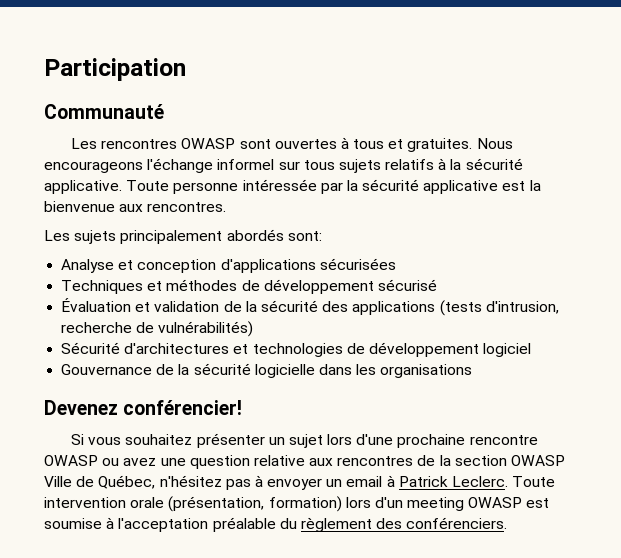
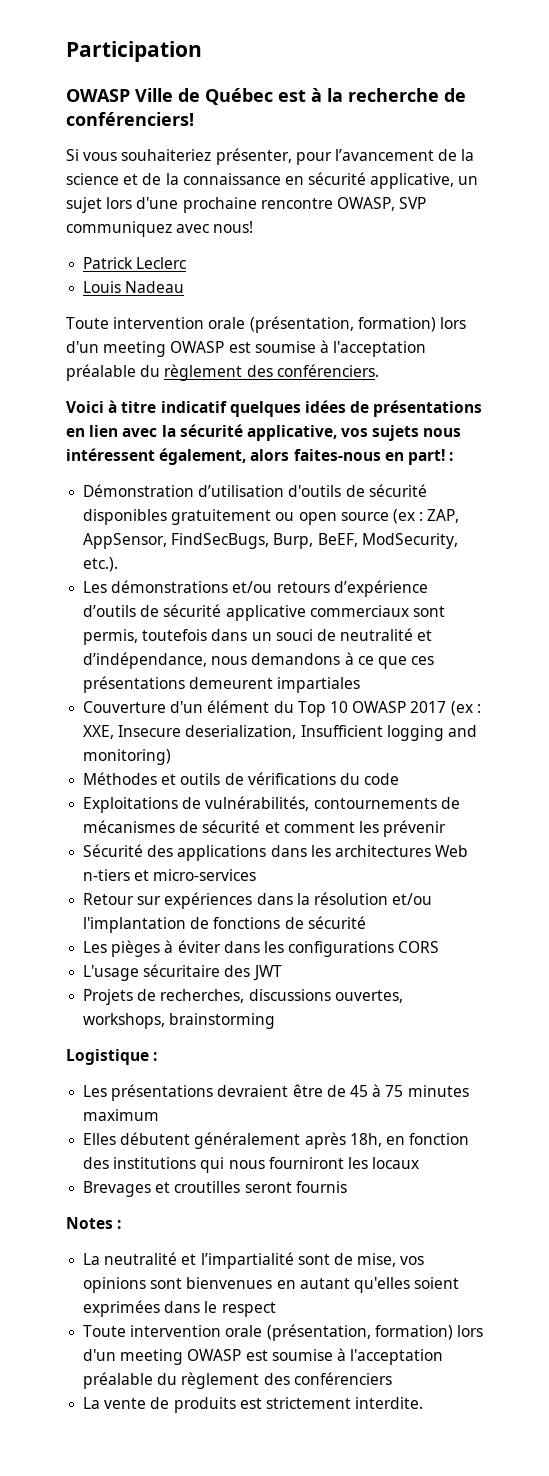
- Communauté
- Les rencontres OWASP sont ouvertes à tous et gratuites. Nous encourageons l'échange informel sur tous sujets relatifs à la sécurité applicative. Toute personne intéressée par la sécurité applicative est la bienvenue aux rencontres.
- Les sujets principalement abordés sont:
- Analyse et conception d'applications sécurisées
- Techniques et méthodes de développement sécurisé
- Évaluation et validation de la sécurité des applications (tests d'intrusion, recherche de vulnérabilités)
- Sécurité d'architectures et technologies de développement logiciel
- Gouvernance de la sécurité logicielle dans les organisations
- Devenez conférencier!
- Si vous souhaitez présenter un sujet lors d'une prochaine rencontre OWASP ou avez une question relative aux rencontres de la section OWASP Ville de Québec, n'hésitez pas à envoyer un email à Patrick Leclerc. Toute intervention orale (présentation, formation) lors d'un meeting OWASP est soumise à l'acceptation préalable du règlement des conférenciers.
+ OWASP Ville de Québec est à la recherche de conférenciers!
+ Si vous souhaiteriez présenter, pour l’avancement de la science et de la connaissance en sécurité applicative, un sujet lors d'une prochaine rencontre OWASP, SVP communiquez avec nous!
+ Patrick Leclerc
+ Louis Nadeau
+ Toute intervention orale (présentation, formation) lors d'un meeting OWASP est soumise à l'acceptation préalable du règlement des conférenciers.
+ Voici à titre indicatif quelques idées de présentations en lien avec la sécurité applicative, vos sujets nous intéressent également, alors faites-nous en part! :
+ Démonstration d’utilisation d'outils de sécurité disponibles gratuitement ou open source (ex : ZAP, AppSensor, FindSecBugs, Burp, BeEF, ModSecurity, etc.).
+ Les démonstrations et/ou retours d’expérience d’outils de sécurité applicative commerciaux sont permis, toutefois dans un souci de neutralité et d’indépendance, nous demandons à ce que ces présentations demeurent impartiales
+ Couverture d'un élément du Top 10 OWASP 2017 (ex : XXE, Insecure deserialization, Insufficient logging and monitoring)
+ Méthodes et outils de vérifications du code
+ Exploitations de vulnérabilités, contournements de mécanismes de sécurité et comment les prévenir
+ Sécurité des applications dans les architectures Web n-tiers et micro-services
+ Retour sur expériences dans la résolution et/ou l'implantation de fonctions de sécurité
+ Les pièges à éviter dans les configurations CORS
+ L'usage sécuritaire des JWT
+ Projets de recherches, discussions ouvertes, workshops, brainstorming
+ Logistique :
+ Les présentations devraient être de 45 à 75 minutes maximum
+ Elles débutent généralement après 18h, en fonction des institutions qui nous fourniront les locaux
+ Brevages et croutilles seront fournis
+ Notes :
+ La neutralité et l’impartialité sont de mise, vos opinions sont bienvenues en autant qu'elles soient exprimées dans le respect
+ Toute intervention orale (présentation, formation) lors d'un meeting OWASP est soumise à l'acceptation préalable du règlement des conférenciers
+ La vente de produits est strictement interdite.

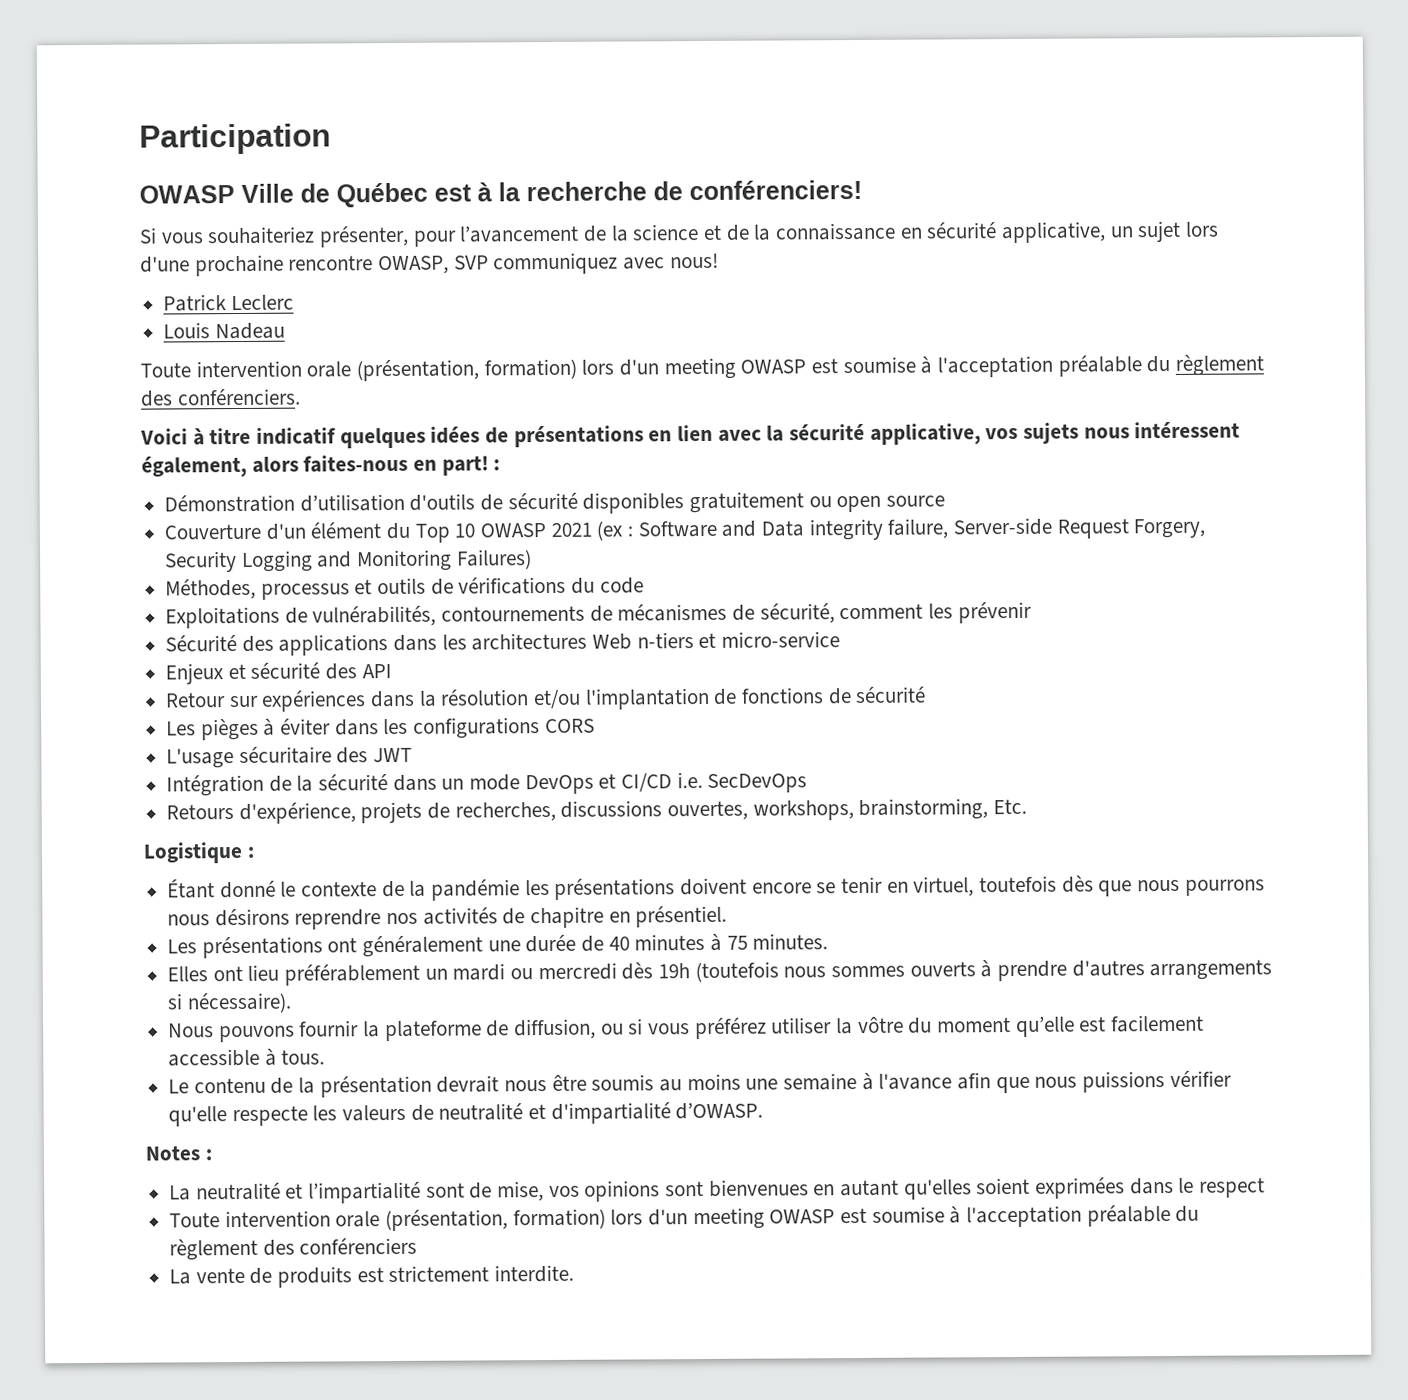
- Démonstration d’utilisation d'outils de sécurité disponibles gratuitement ou open source (ex : ZAP, AppSensor, FindSecBugs, Burp, BeEF, ModSecurity, etc.).
- Les démonstrations et/ou retours d’expérience d’outils de sécurité applicative commerciaux sont permis, toutefois dans un souci de neutralité et d’indépendance, nous demandons à ce que ces présentations demeurent impartiales
+ Démonstration d’utilisation d'outils de sécurité disponibles gratuitement ou open source
- Couverture d'un élément du Top 10 OWASP 2017 (ex : XXE, Insecure deserialization, Insufficient logging and monitoring)
- Méthodes et outils de vérifications du code
+ Couverture d'un élément du Top 10 OWASP 2021 (ex : Software and Data integrity failure, Server-side Request Forgery, Security Logging and Monitoring Failures)
+ Méthodes, processus et outils de vérifications du code
- Exploitations de vulnérabilités, contournements de mécanismes de sécurité et comment les prévenir
+ Exploitations de vulnérabilités, contournements de mécanismes de sécurité, comment les prévenir
- Sécurité des applications dans les architectures Web n-tiers et micro-services
+ Sécurité des applications dans les architectures Web n-tiers et micro-service
+ Enjeux et sécurité des API
- Projets de recherches, discussions ouvertes, workshops, brainstorming
+ Intégration de la sécurité dans un mode DevOps et CI/CD i.e. SecDevOps
+ Retours d'expérience, projets de recherches, discussions ouvertes, workshops, brainstorming, Etc.
- Les présentations devraient être de 45 à 75 minutes maximum
- Elles débutent généralement après 18h, en fonction des institutions qui nous fourniront les locaux
- Brevages et croutilles seront fournis
+ Étant donné le contexte de la pandémie les présentations doivent encore se tenir en virtuel, toutefois dès que nous pourrons nous désirons reprendre nos activités de chapitre en présentiel.
+ Les présentations ont généralement une durée de 40 minutes à 75 minutes.
+ Elles ont lieu préférablement un mardi ou mercredi dès 19h (toutefois nous sommes ouverts à prendre d'autres arrangements si nécessaire).
+ Nous pouvons fournir la plateforme de diffusion, ou si vous préférez utiliser la vôtre du moment qu’elle est facilement accessible à tous.
+ Le contenu de la présentation devrait nous être soumis au moins une semaine à l'avance afin que nous puissions vérifier qu'elle respecte les valeurs de neutralité et d'impartialité d’OWASP.

